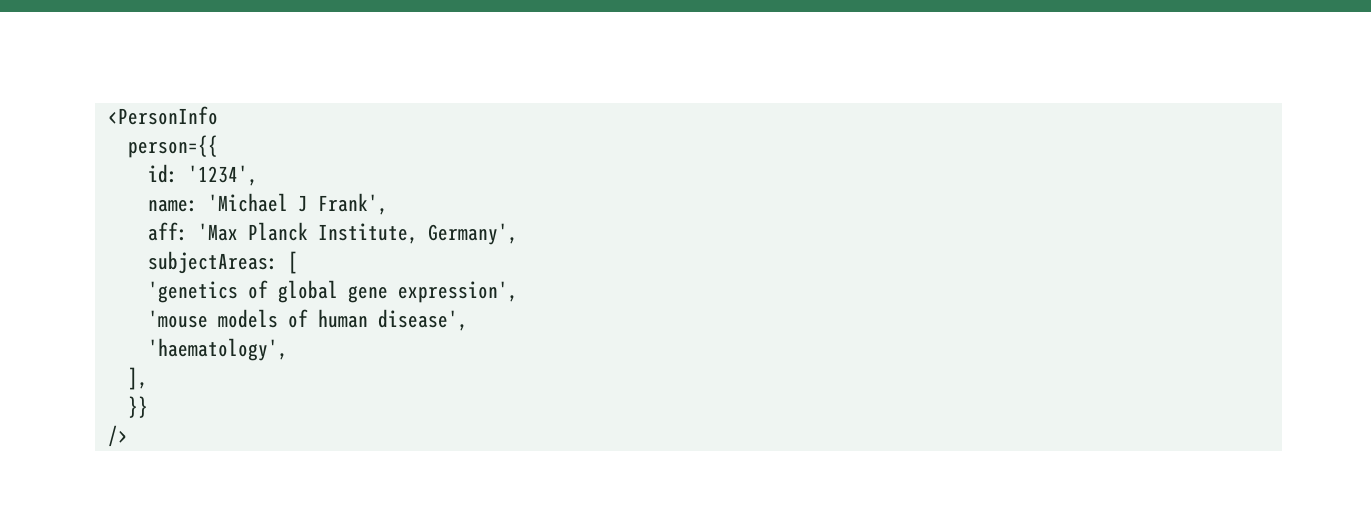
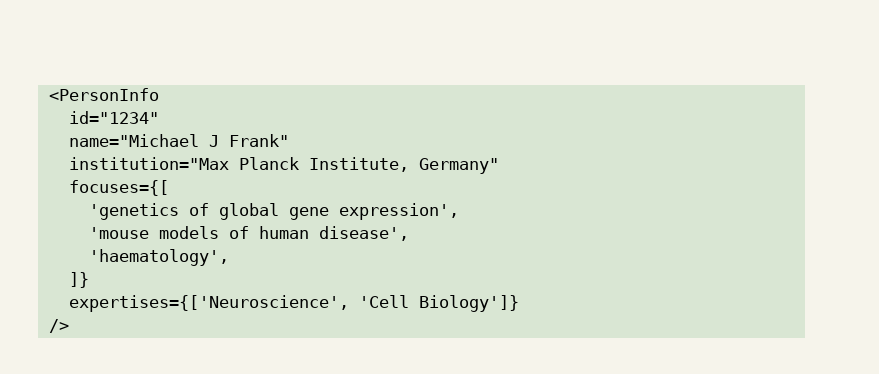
- person={{
- id: '1234',
- name: 'Michael J Frank',
- aff: 'Max Planck Institute, Germany',
- subjectAreas: [
+ id="1234"
+ name="Michael J Frank"
+ institution="Max Planck Institute, Germany"
+ focuses={[
- ],
- }}
+ ]}
+ expertises={['Neuroscience', 'Cell Biology']}

